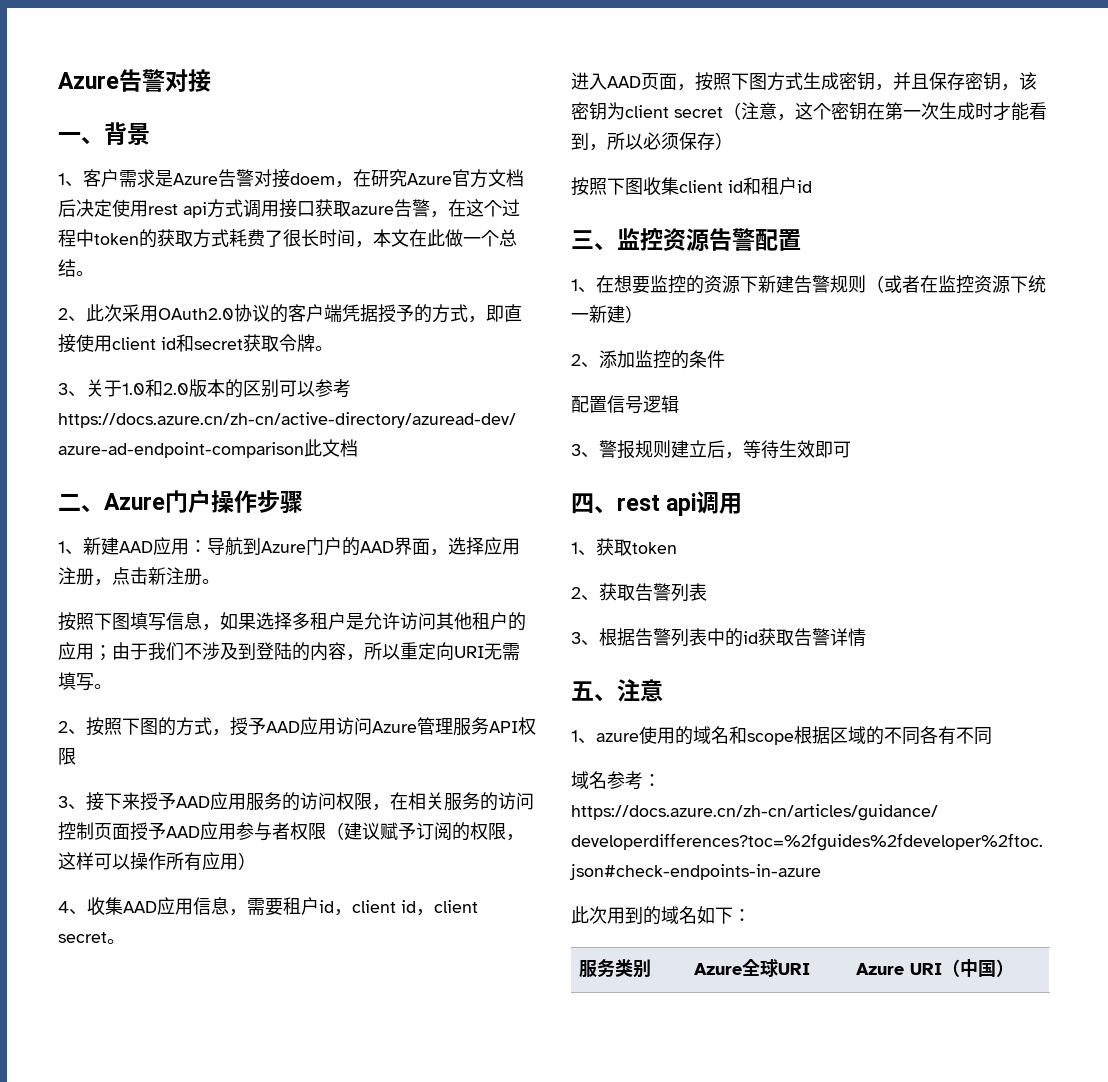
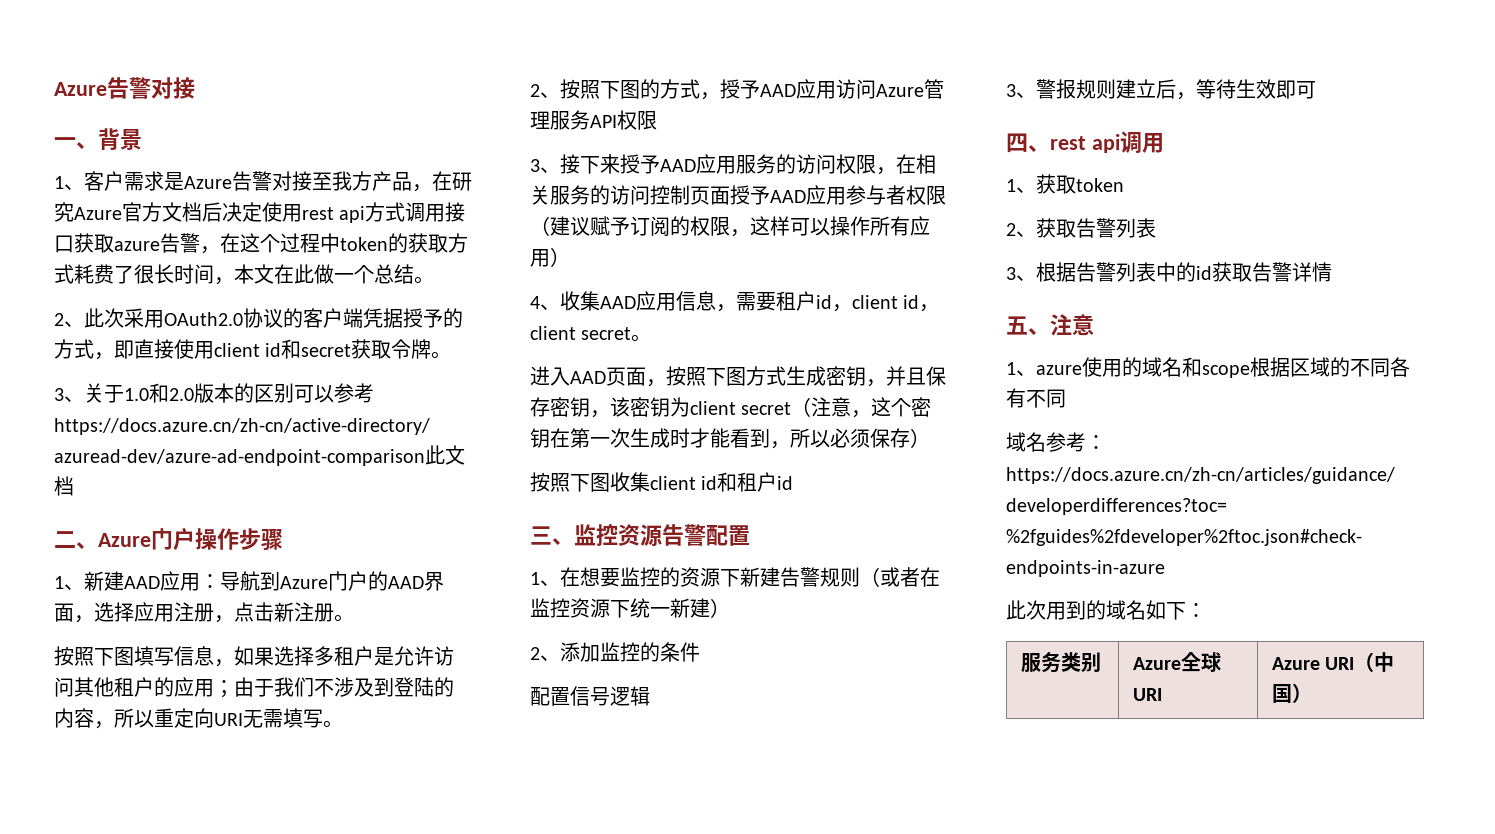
- 1、客户需求是Azure告警对接doem，在研究Azure官方文档后决定使用rest api方式调用接口获取azure告警，在这个过程中token的获取方式耗费了很长时间，本文在此做一个总结。
+ 1、客户需求是Azure告警对接至我方产品，在研究Azure官方文档后决定使用rest api方式调用接口获取azure告警，在这个过程中token的获取方式耗费了很长时间，本文在此做一个总结。

